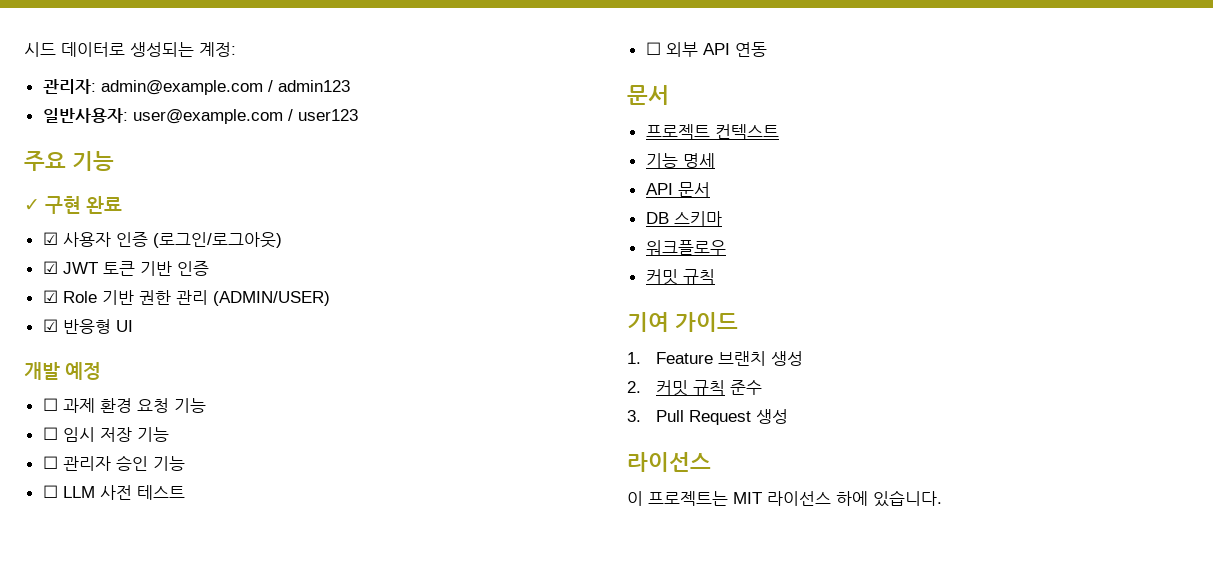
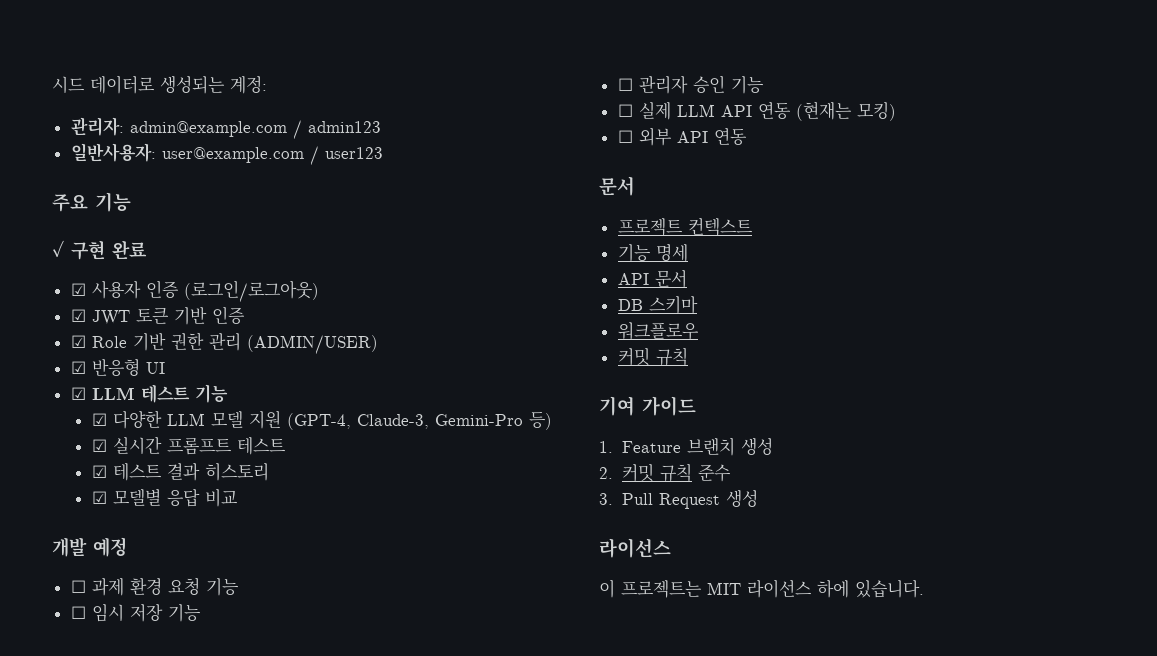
+ ☑ LLM 테스트 기능
+ ☑ 다양한 LLM 모델 지원 (GPT-4, Claude-3, Gemini-Pro 등)
+ ☑ 실시간 프롬프트 테스트
+ ☑ 테스트 결과 히스토리
+ ☑ 모델별 응답 비교
- ☐ LLM 사전 테스트
+ ☐ 실제 LLM API 연동 (현재는 모킹)

